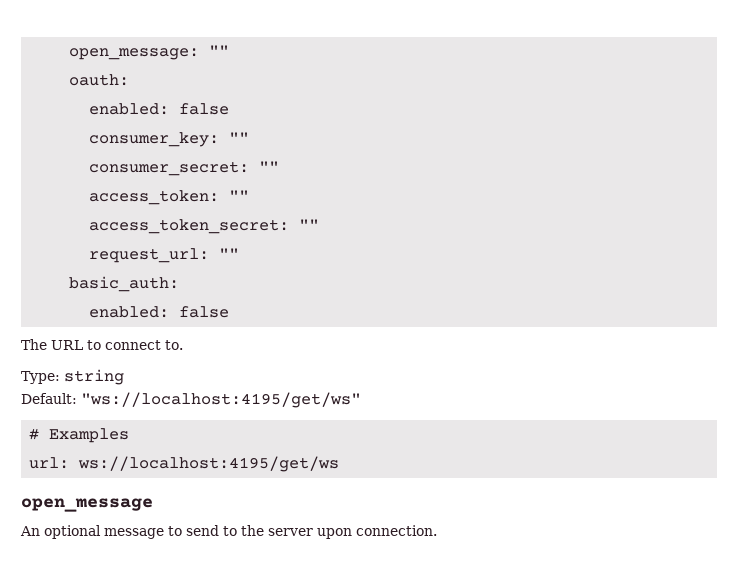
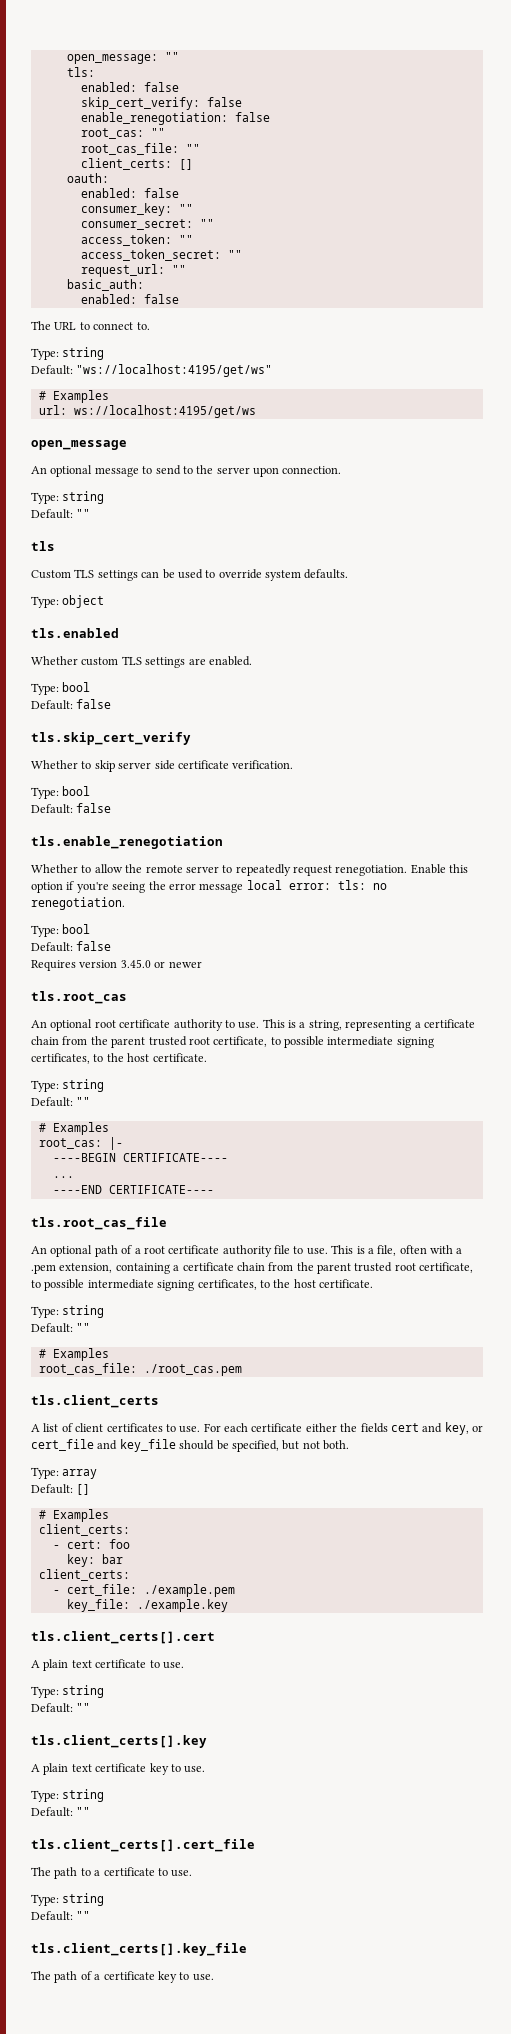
  open_message: ""
+ tls:
+ enabled: false
+ skip_cert_verify: false
+ enable_renegotiation: false
+ root_cas: ""
+ root_cas_file: ""
+ client_certs: []
  An optional message to send to the server upon connection.
+ Type: string
+ Default: ""
+ tls
+ Custom TLS settings can be used to override system defaults.
+ Type: object
+ tls.enabled
+ Whether custom TLS settings are enabled.
+ Type: bool
+ Default: false
+ tls.skip_cert_verify
+ Whether to skip server side certificate verification.
+ Type: bool
+ Default: false
+ tls.enable_renegotiation
+ Whether to allow the remote server to repeatedly request renegotiation. Enable this option if you're seeing the error message local error: tls: no renegotiation.
+ Type: bool
+ Default: false
+ Requires version 3.45.0 or newer
+ tls.root_cas
+ An optional root certificate authority to use. This is a string, representing a certificate chain from the parent trusted root certificate, to possible intermediate signing certificates, to the host certificate.
+ Type: string
+ Default: ""
+ # Examples
+ root_cas: |-
+ ----BEGIN CERTIFICATE----
+ ...
+ ----END CERTIFICATE----
+ tls.root_cas_file
+ An optional path of a root certificate authority file to use. This is a file, often with a .pem extension, containing a certificate chain from the parent trusted root certificate, to possible intermediate signing certificates, to the host certificate.
+ Type: string
+ Default: ""
+ # Examples
+ root_cas_file: ./root_cas.pem
+ tls.client_certs
+ A list of client certificates to use. For each certificate either the fields cert and key, or cert_file and key_file should be specified, but not both.
+ Type: array
+ Default: []
+ # Examples
+ client_certs:
+ - cert: foo
+ key: bar
+ client_certs:
+ - cert_file: ./example.pem
+ key_file: ./example.key
+ tls.client_certs[].cert
+ A plain text certificate to use.
+ Type: string
+ Default: ""
+ tls.client_certs[].key
+ A plain text certificate key to use.
+ Type: string
+ Default: ""
+ tls.client_certs[].cert_file
+ The path to a certificate to use.
+ Type: string
+ Default: ""
+ tls.client_certs[].key_file
+ The path of a certificate key to use.

